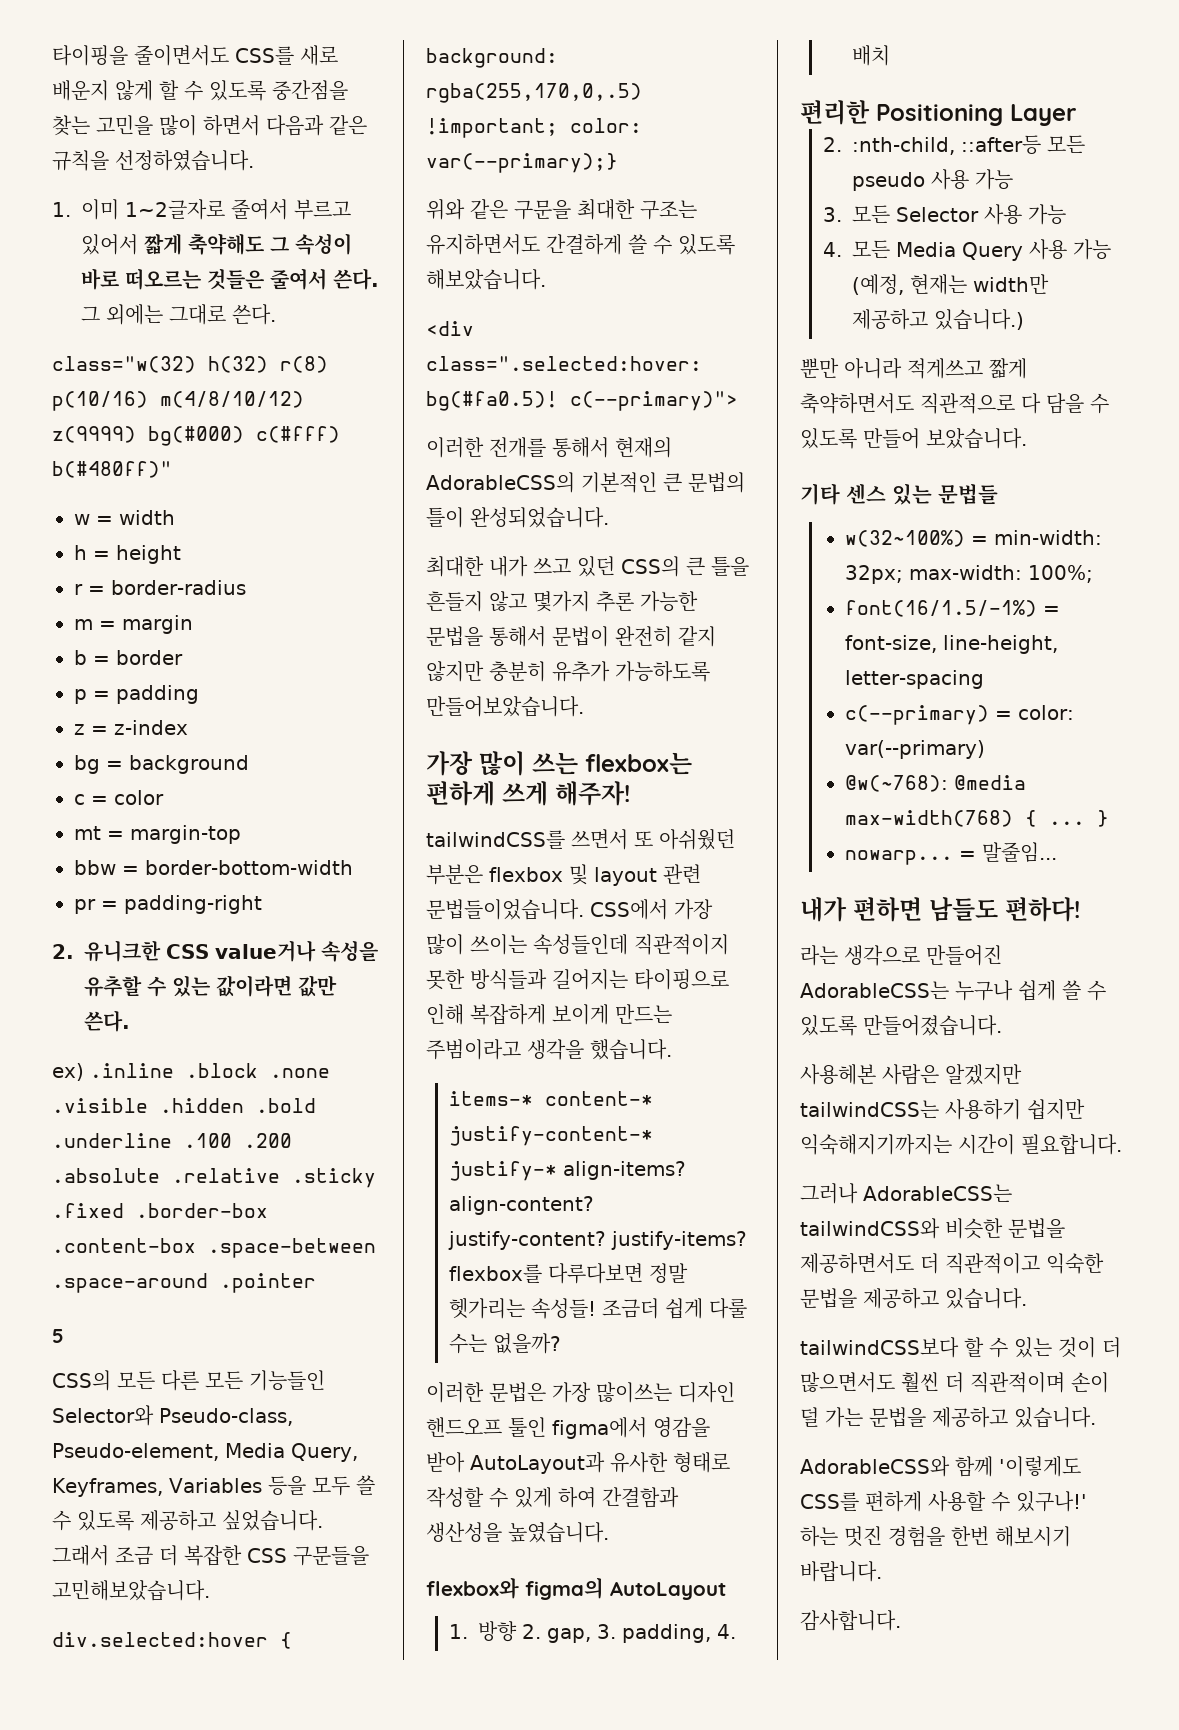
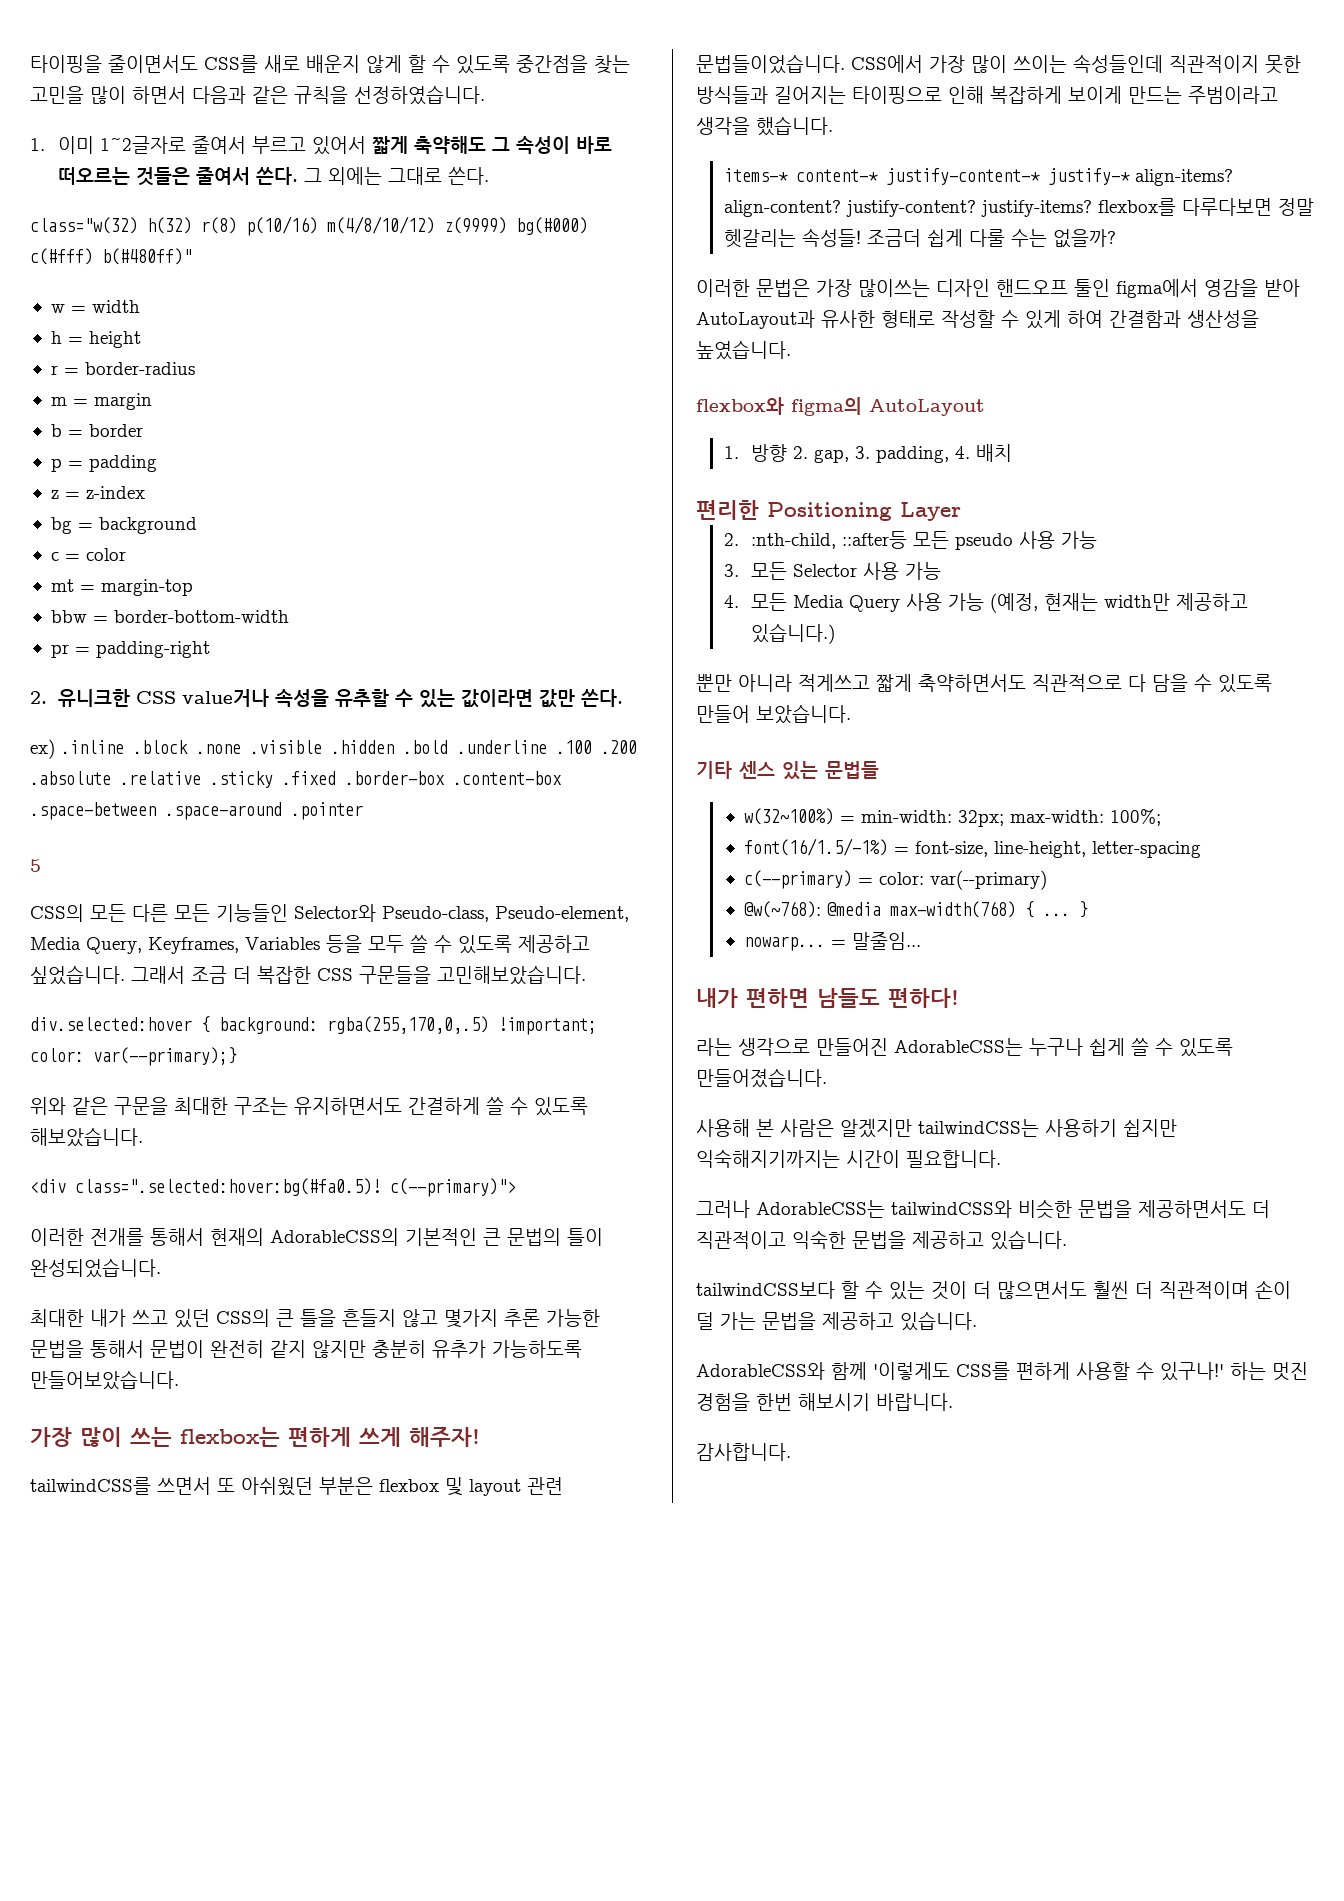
- items-* content-* justify-content-* justify-* align-items? align-content? justify-content? justify-items? flexbox를 다루다보면 정말 헷가리는 속성들!
+ items-* content-* justify-content-* justify-* align-items? align-content? justify-content? justify-items? flexbox를 다루다보면 정말 헷갈리는 속성들!
- 사용헤본 사람은 알겠지만 tailwindCSS는 사용하기 쉽지만 익숙해지기까지는 시간이 필요합니다.
+ 사용해 본 사람은 알겠지만 tailwindCSS는 사용하기 쉽지만 익숙해지기까지는 시간이 필요합니다.

